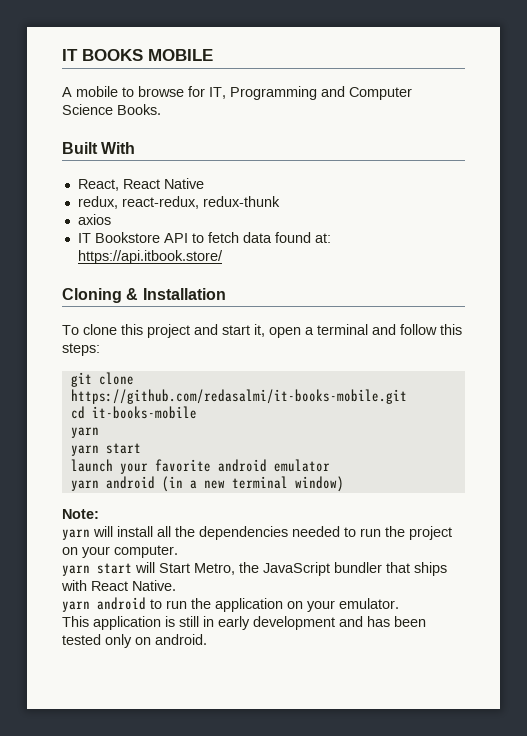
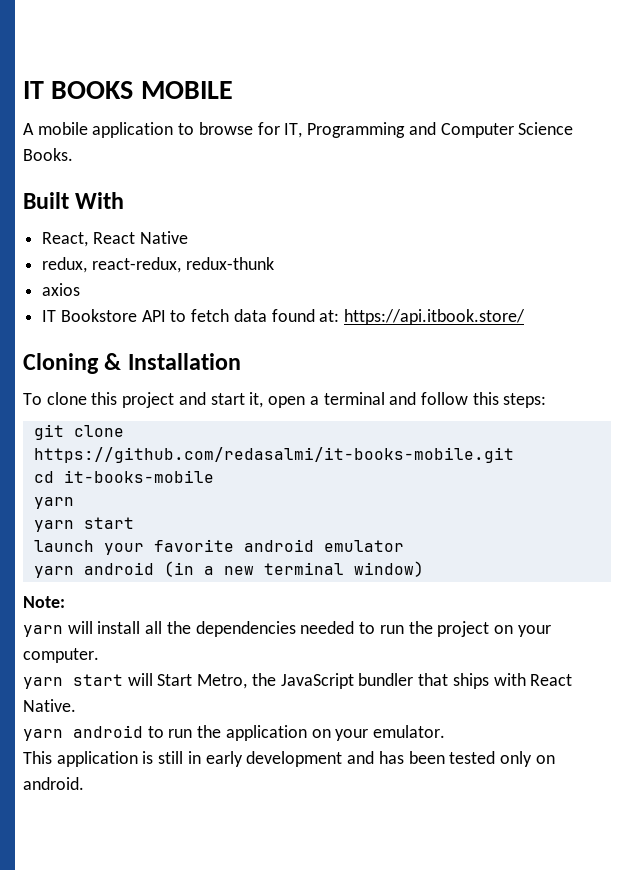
- A mobile to browse for IT, Programming and Computer Science Books.
+ A mobile application to browse for IT, Programming and Computer Science Books.

